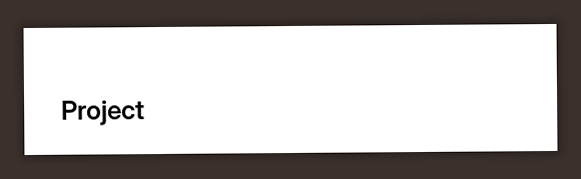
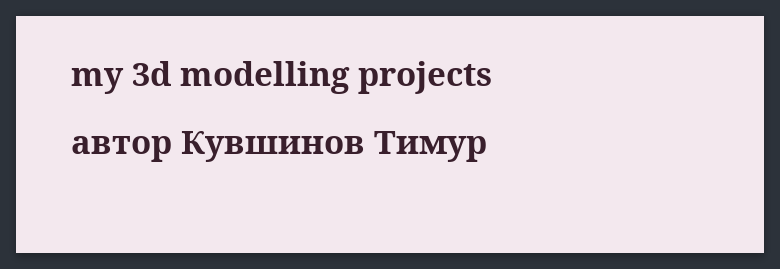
- Project
+ my 3d modelling projects
+ автор Кувшинов Тимур

